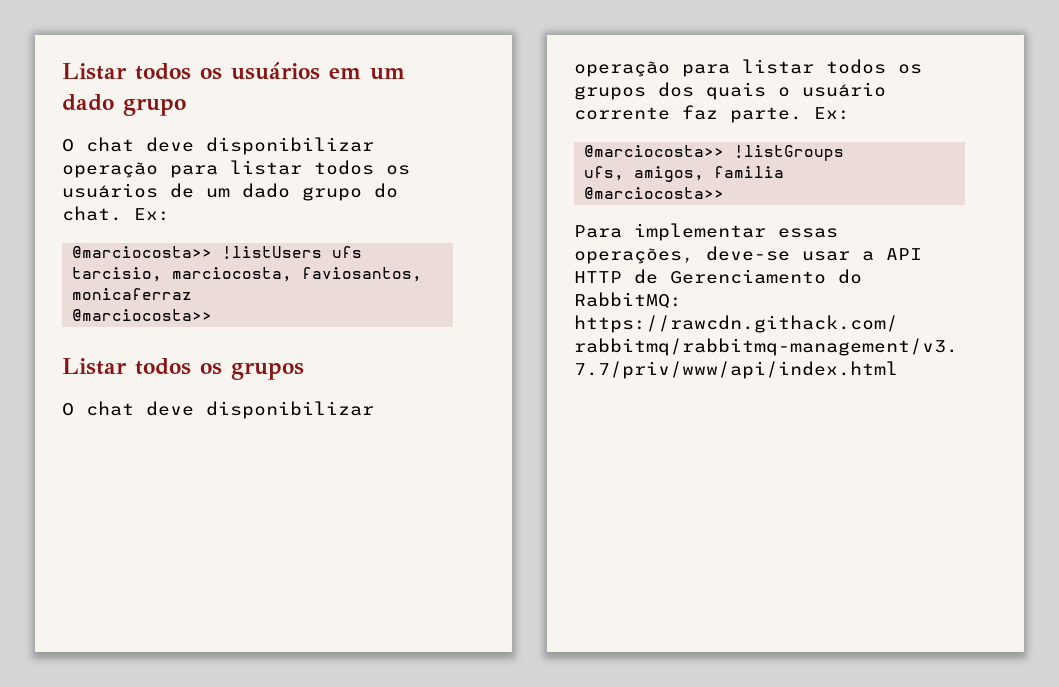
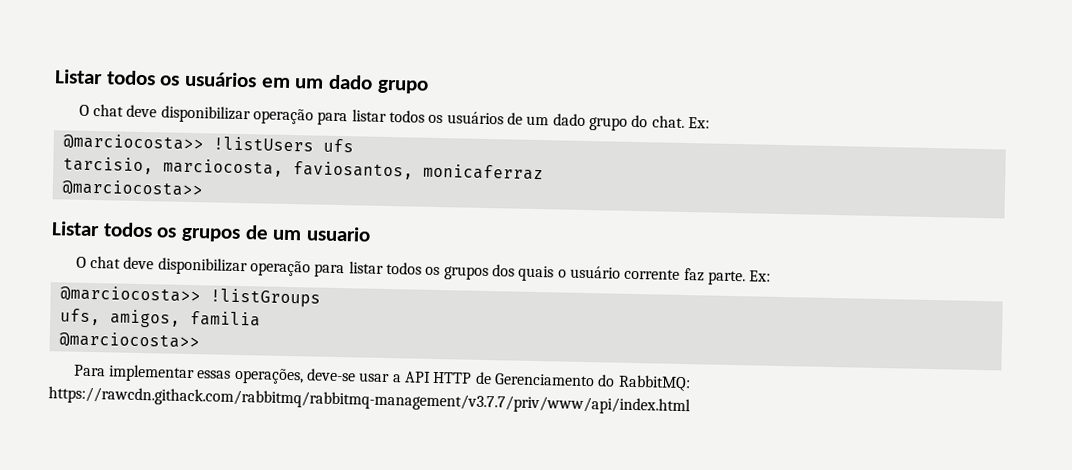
- Listar todos os grupos
+ Listar todos os grupos de um usuario

